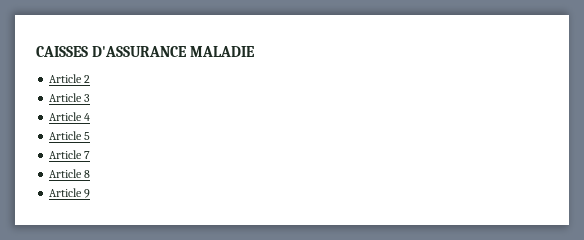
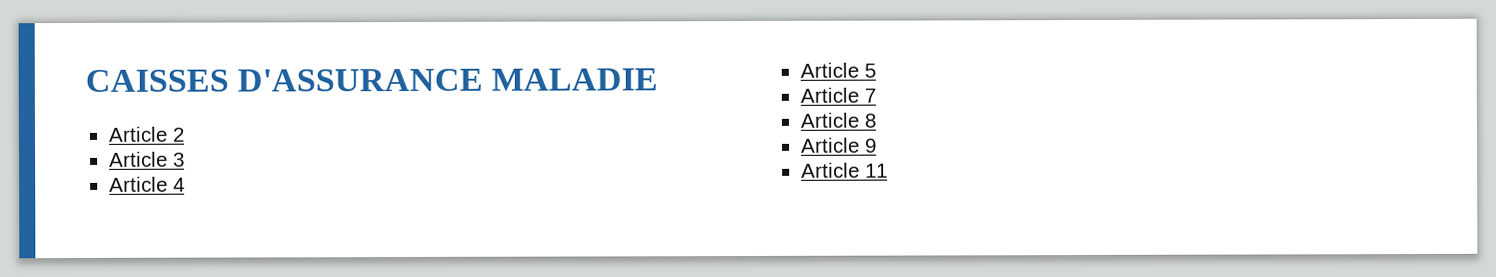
+ Article 11

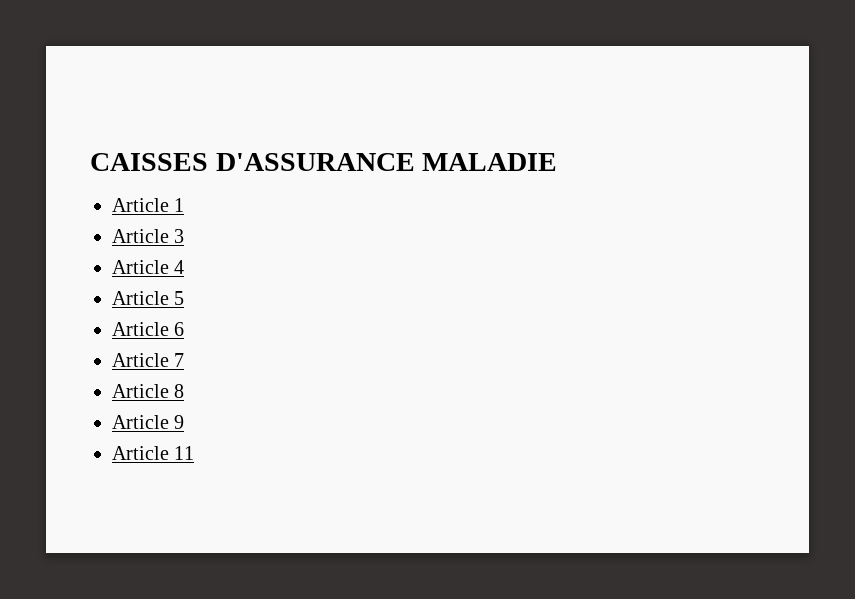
- Article 2
+ Article 1
+ Article 6

